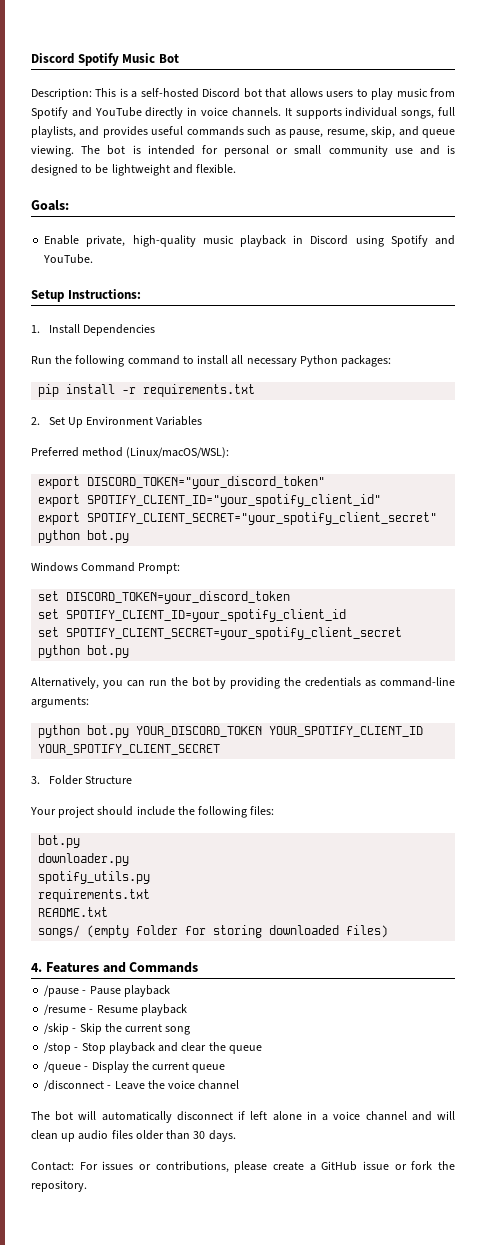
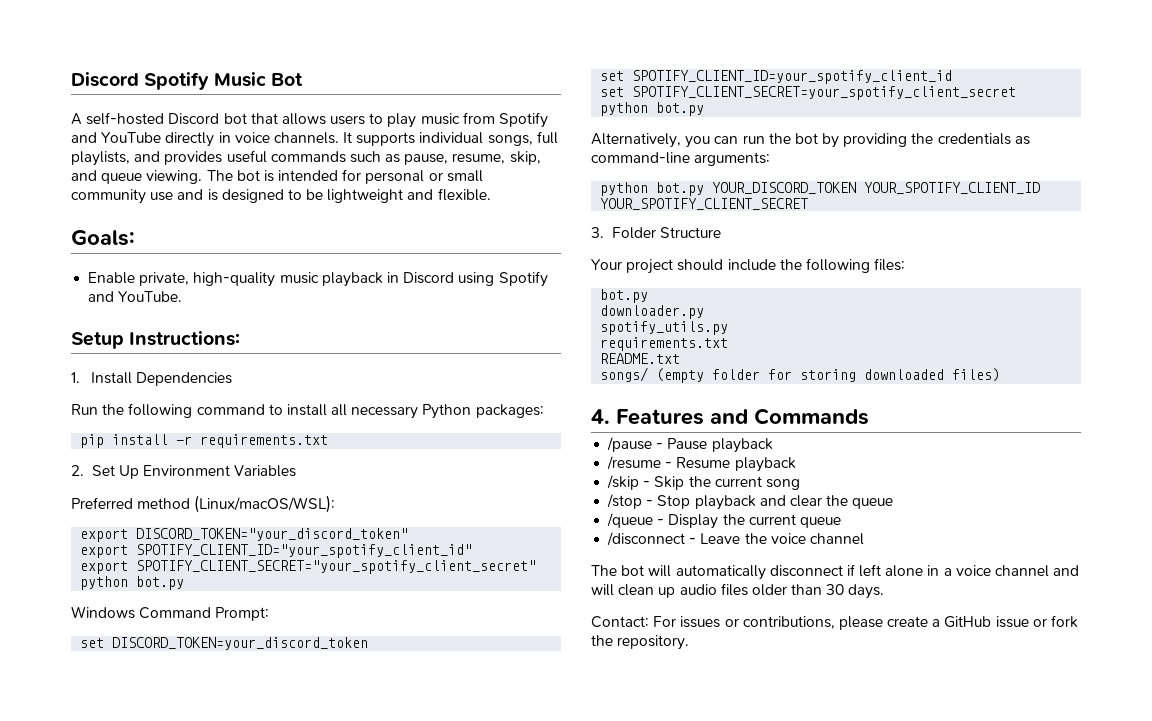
- Description: This is a self-hosted Discord bot that allows users to play music from Spotify and YouTube directly in voice channels.
+ A self-hosted Discord bot that allows users to play music from Spotify and YouTube directly in voice channels.

